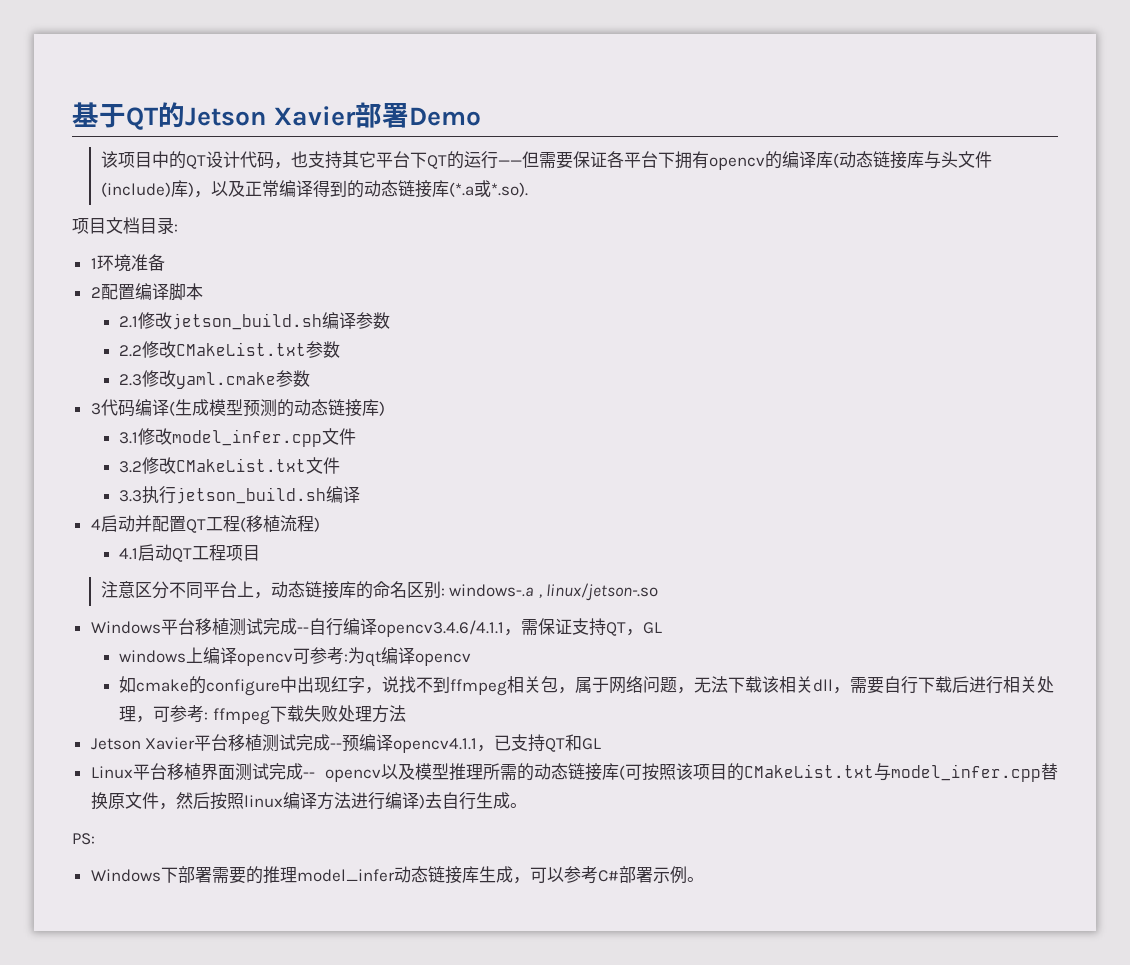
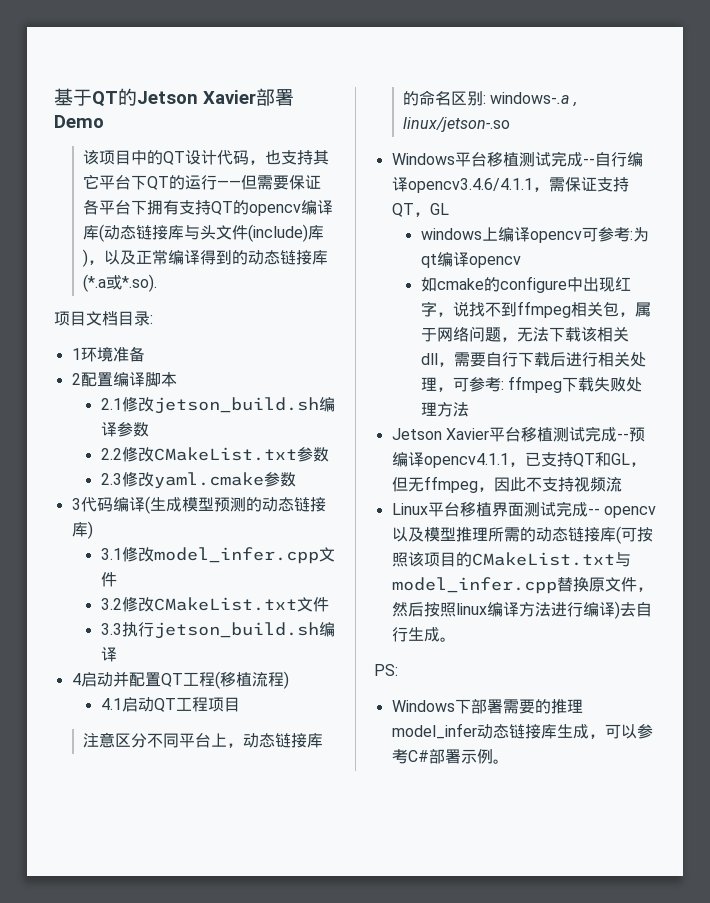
- 该项目中的QT设计代码，也支持其它平台下QT的运行——但需要保证各平台下拥有opencv的编译库(动态链接库与头文件(include)库)，以及正常编译得到的动态链接库(*.a或*.so).
+ 该项目中的QT设计代码，也支持其它平台下QT的运行——但需要保证各平台下拥有支持QT的opencv编译库(动态链接库与头文件(include)库)，以及正常编译得到的动态链接库(*.a或*.so).
- Jetson Xavier平台移植测试完成--预编译opencv4.1.1，已支持QT和GL
+ Jetson Xavier平台移植测试完成--预编译opencv4.1.1，已支持QT和GL，但无ffmpeg，因此不支持视频流

